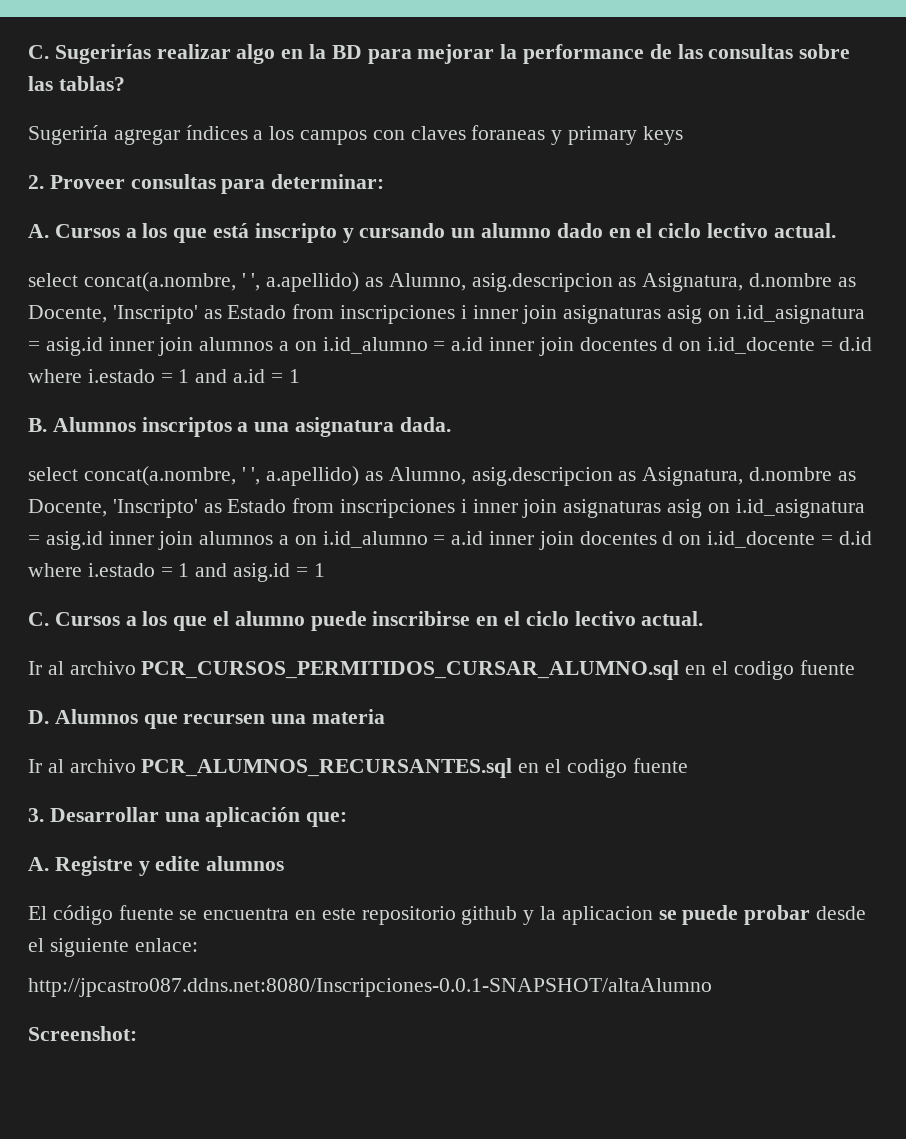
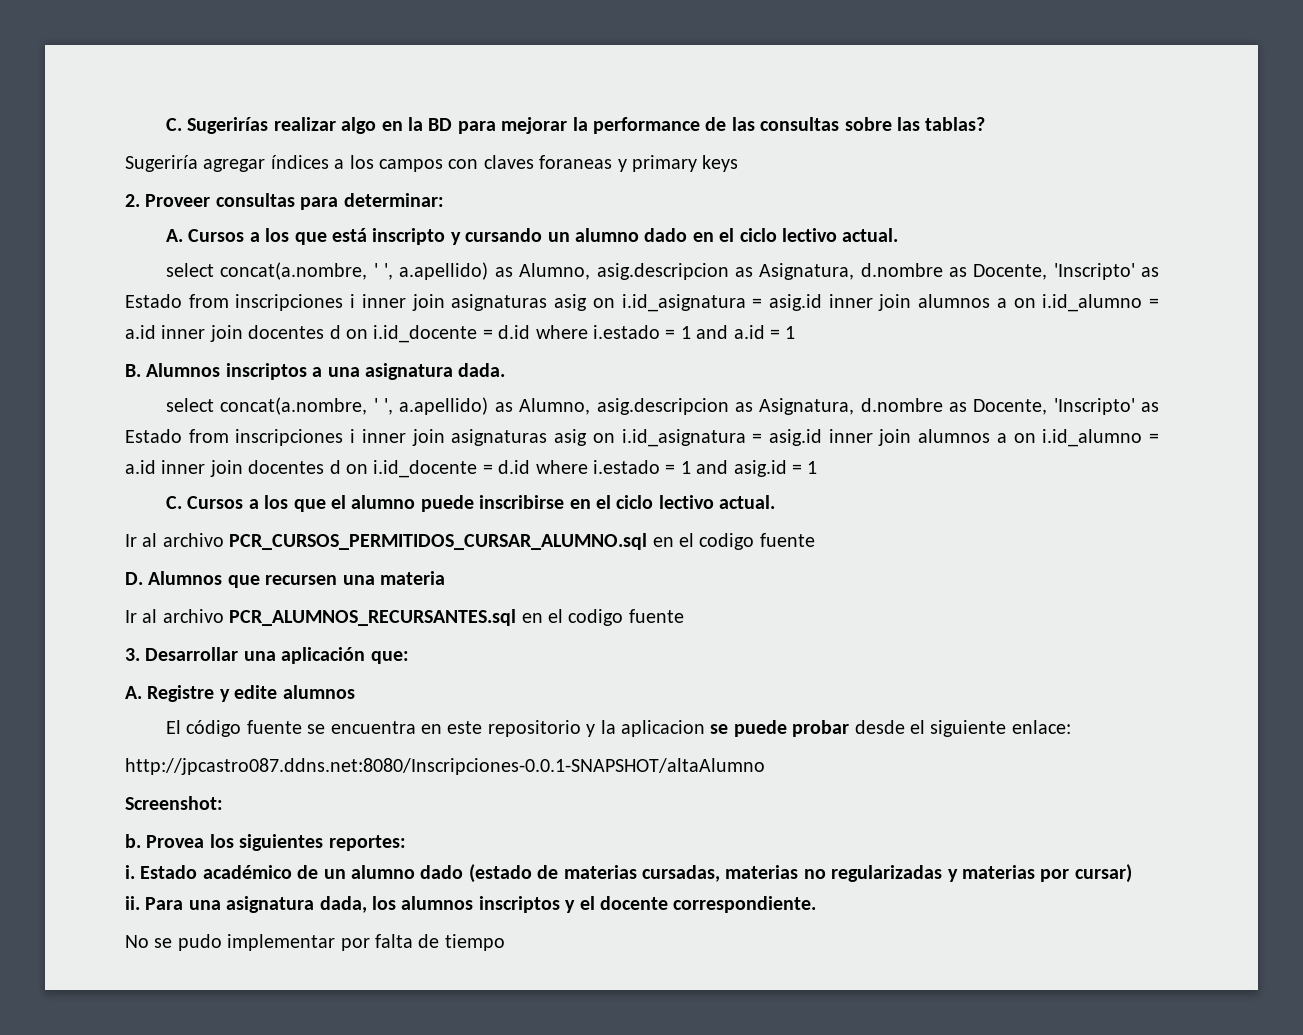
- El código fuente se encuentra en este repositorio github y la aplicacion se puede probar desde el siguiente enlace:
+ El código fuente se encuentra en este repositorio y la aplicacion se puede probar desde el siguiente enlace:
+ b. Provea los siguientes reportes:
+ i. Estado académico de un alumno dado (estado de materias cursadas, materias no regularizadas y materias por cursar)
+ ii. Para una asignatura dada, los alumnos inscriptos y el docente correspondiente.
+ No se pudo implementar por falta de tiempo

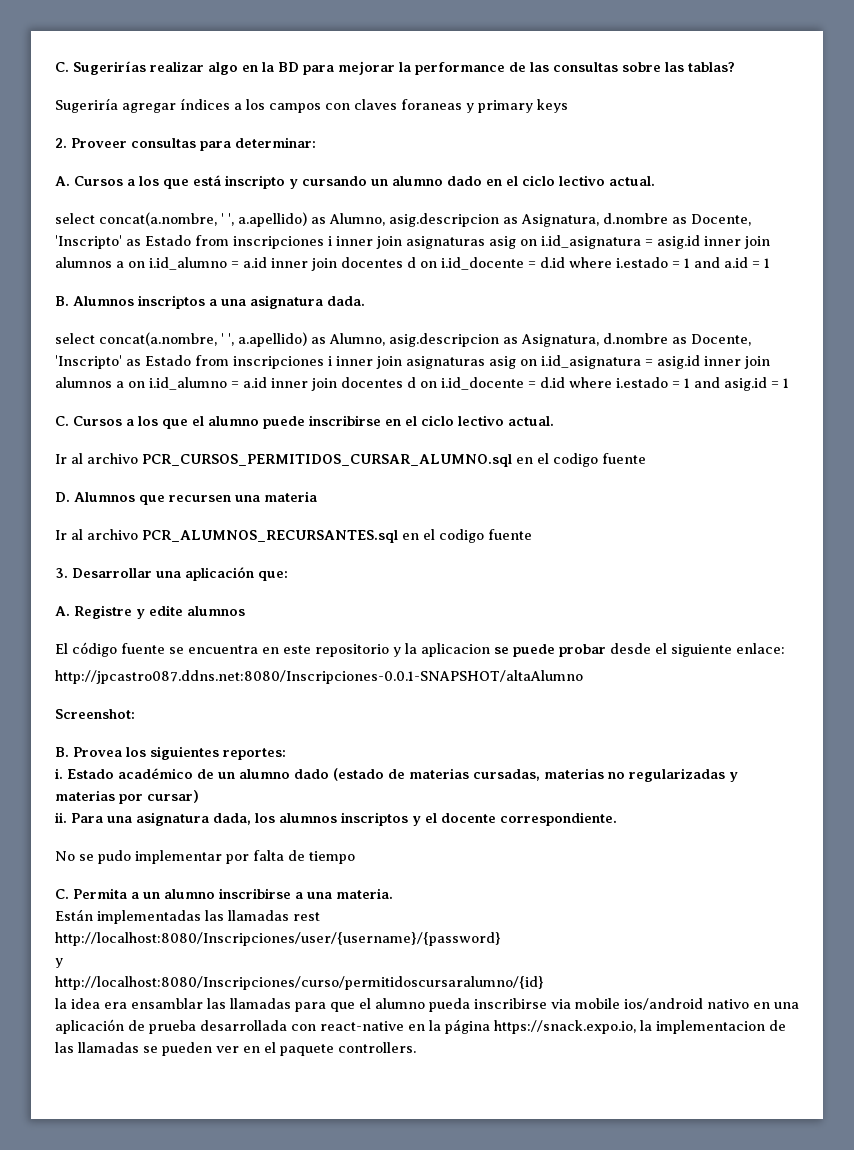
- b. Provea los siguientes reportes:
+ B. Provea los siguientes reportes:
+ C. Permita a un alumno inscribirse a una materia.
+ Están implementadas las llamadas rest
+ http://localhost:8080/Inscripciones/user/{username}/{password}
+ y
+ http://localhost:8080/Inscripciones/curso/permitidoscursaralumno/{id}
+ la idea era ensamblar las llamadas para que el alumno pueda inscribirse via mobile ios/android nativo en una aplicación de prueba desarrollada con react-native en la página https://snack.expo.io, la implementacion de las llamadas se pueden ver en el paquete controllers.

